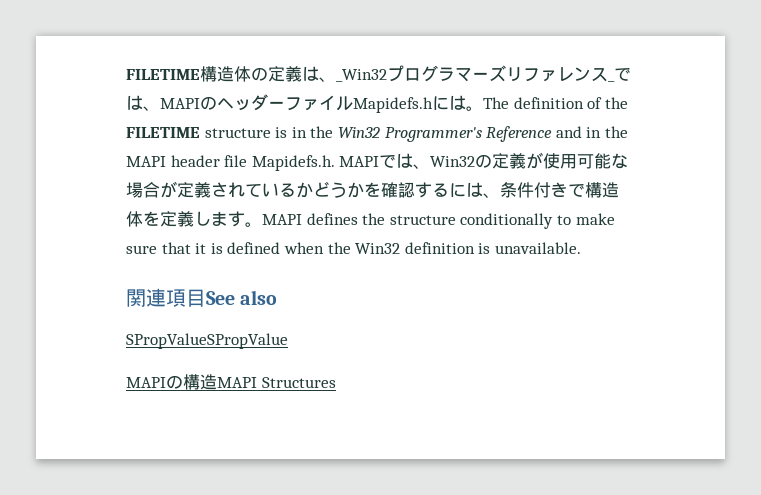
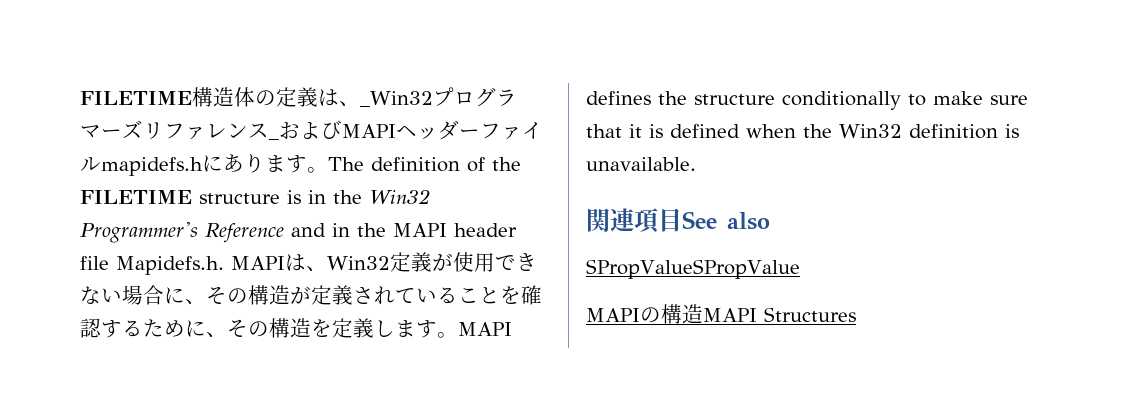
- FILETIME構造体の定義は、_Win32プログラマーズリファレンス_では、MAPIのヘッダーファイルMapidefs.hには。
+ FILETIME構造体の定義は、_Win32プログラマーズリファレンス_およびMAPIヘッダーファイルmapidefs.hにあります。
- The definition of the FILETIME structure is in the Win32 Programmer's Reference and in the MAPI header file Mapidefs.h. MAPIでは、Win32の定義が使用可能な場合が定義されているかどうかを確認するには、条件付きで構造体を定義します。
+ The definition of the FILETIME structure is in the Win32 Programmer's Reference and in the MAPI header file Mapidefs.h. MAPIは、Win32定義が使用できない場合に、その構造が定義されていることを確認するために、その構造を定義します。

